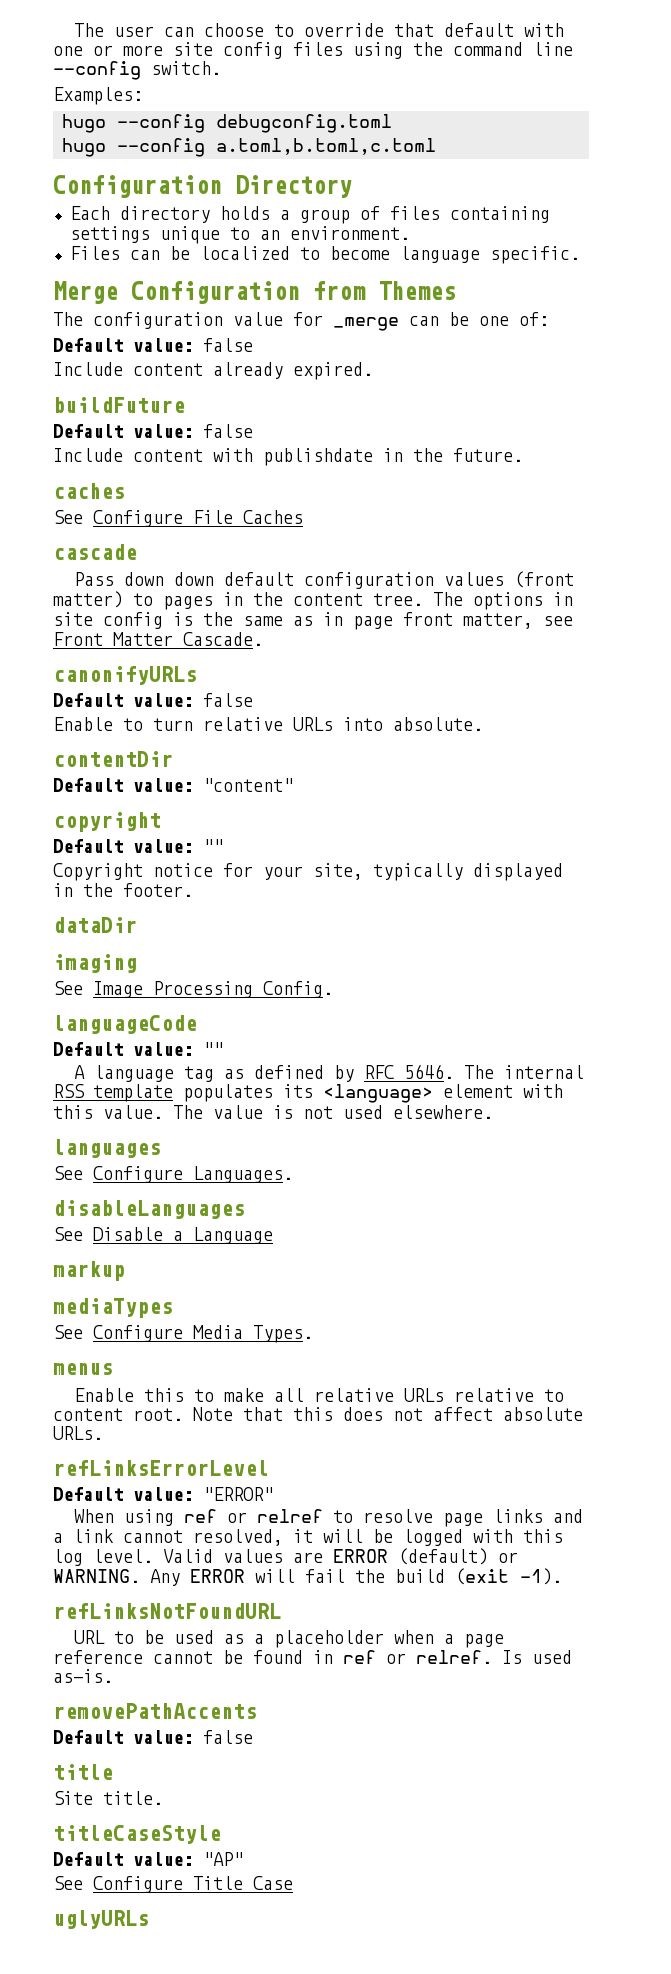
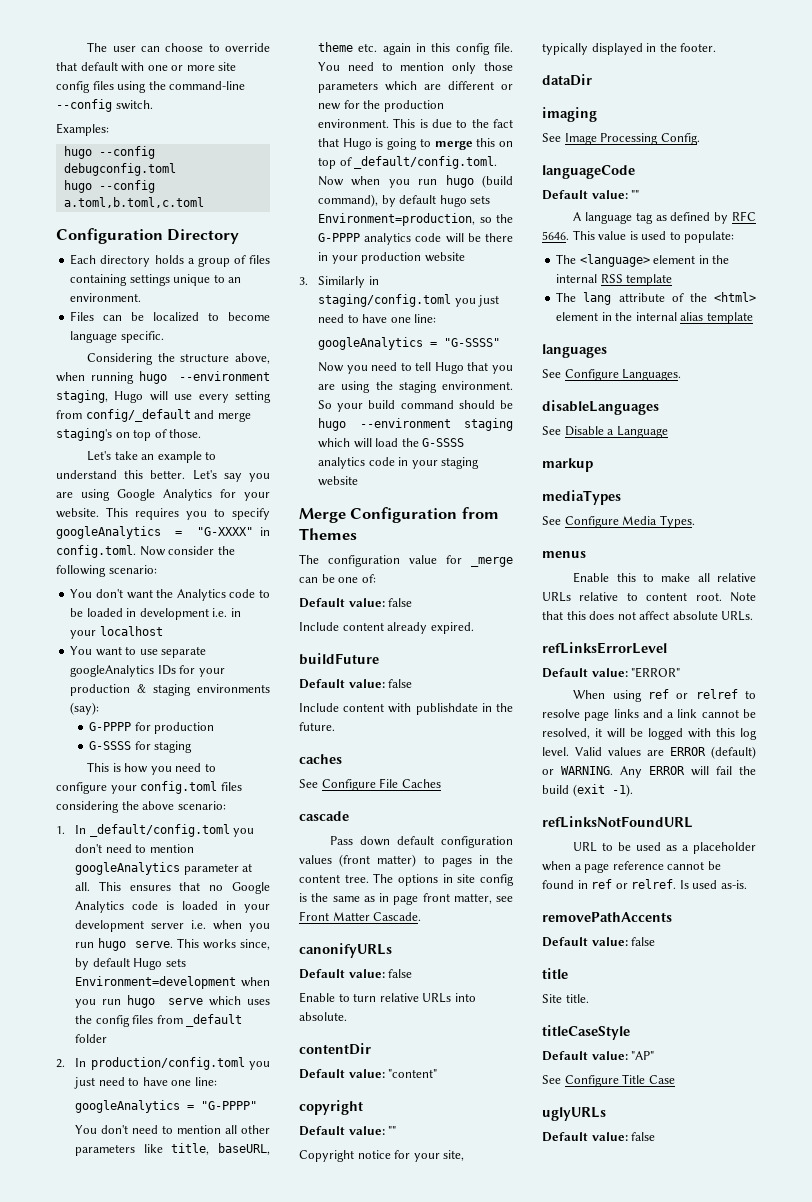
- The user can choose to override that default with one or more site config files using the command line --config switch.
+ The user can choose to override that default with one or more site config files using the command-line --config switch.
+ Considering the structure above, when running hugo --environment staging, Hugo will use every setting from config/_default and merge staging's on top of those.
+ Let's take an example to understand this better. Let's say you are using Google Analytics for your website. This requires you to specify googleAnalytics = "G-XXXX" in config.toml. Now consider the following scenario:
+ You don't want the Analytics code to be loaded in development i.e. in your localhost
+ You want to use separate googleAnalytics IDs for your production & staging environments (say):
+ G-PPPP for production
+ G-SSSS for staging
+ This is how you need to configure your config.toml files considering the above scenario:
+ 1. In _default/config.toml you don't need to mention googleAnalytics parameter at all. This ensures that no Google Analytics code is loaded in your development server i.e. when you run hugo serve. This works since, by default Hugo sets Environment=development when you run hugo serve which uses the config files from _default folder
+ 2. In production/config.toml you just need to have one line:
+ googleAnalytics = "G-PPPP"
+ You don't need to mention all other parameters like title, baseURL, theme etc. again in this config file. You need to mention only those parameters which are different or new for the production environment. This is due to the fact that Hugo is going to merge this on top of _default/config.toml. Now when you run hugo (build command), by default hugo sets Environment=production, so the G-PPPP analytics code will be there in your production website
+ 3. Similarly in staging/config.toml you just need to have one line:
+ googleAnalytics = "G-SSSS"
+ Now you need to tell Hugo that you are using the staging environment. So your build command should be hugo --environment staging which will load the G-SSSS analytics code in your staging website
- Pass down down default configuration values (front matter) to pages in the content tree.
+ Pass down default configuration values (front matter) to pages in the content tree.
- The internal RSS template populates its <language> element with this value. The value is not used elsewhere.
+ This value is used to populate:
+ The <language> element in the internal RSS template
+ The lang attribute of the <html> element in the internal alias template
- When using ref or relref to resolve page links and a link cannot resolved, it will be logged with this log level.
+ When using ref or relref to resolve page links and a link cannot be resolved, it will be logged with this log level.
  uglyURLs
+ Default value: false

